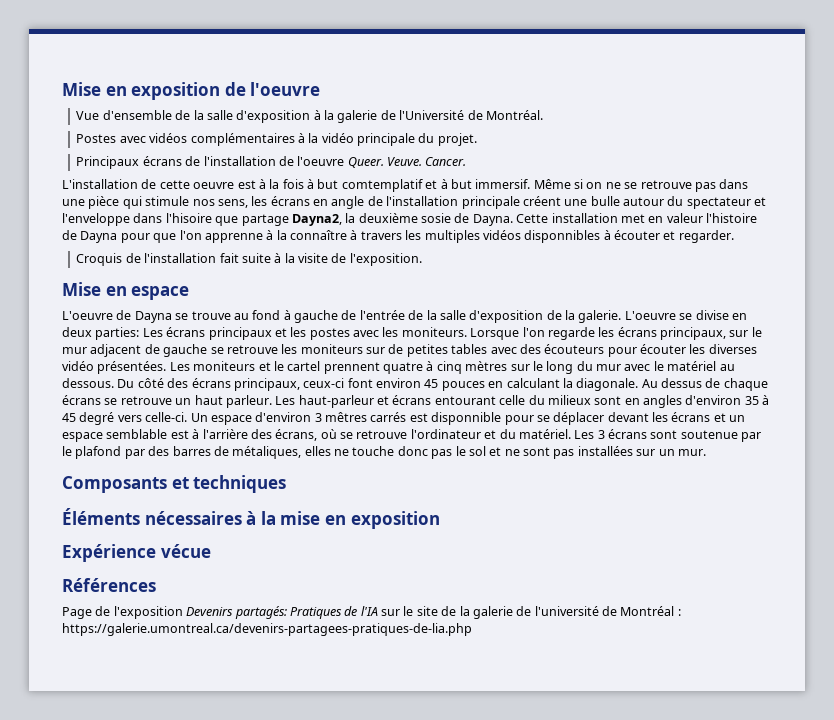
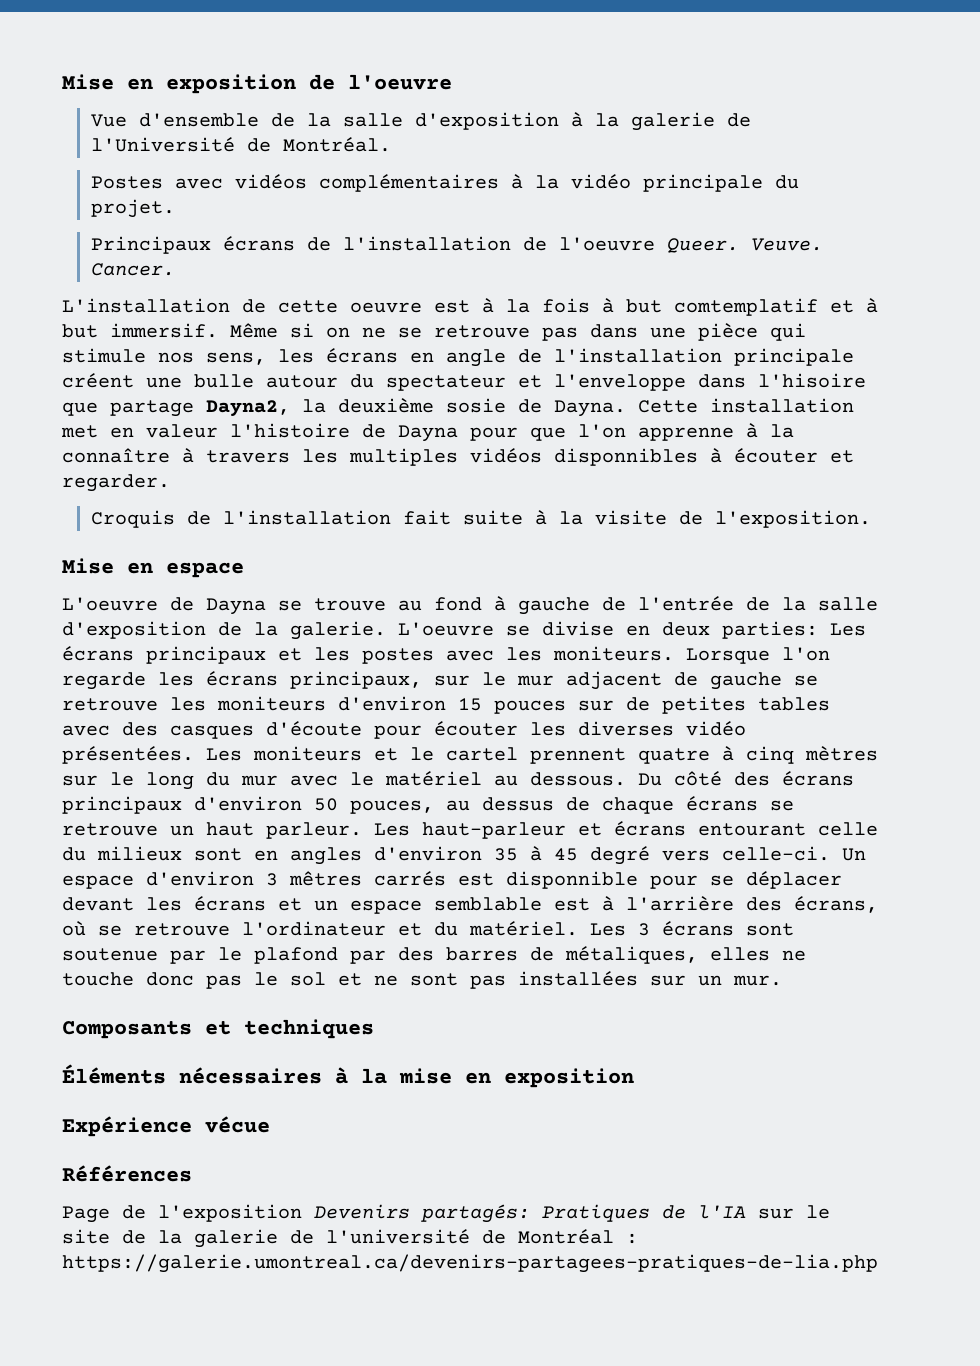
- Lorsque l'on regarde les écrans principaux, sur le mur adjacent de gauche se retrouve les moniteurs sur de petites tables avec des écouteurs pour écouter les diverses vidéo présentées.
+ Lorsque l'on regarde les écrans principaux, sur le mur adjacent de gauche se retrouve les moniteurs d'environ 15 pouces sur de petites tables avec des casques d'écoute pour écouter les diverses vidéo présentées.
- Du côté des écrans principaux, ceux-ci font environ 45 pouces en calculant la diagonale. Au dessus de chaque écrans se retrouve un haut parleur.
+ Du côté des écrans principaux d'environ 50 pouces, au dessus de chaque écrans se retrouve un haut parleur.

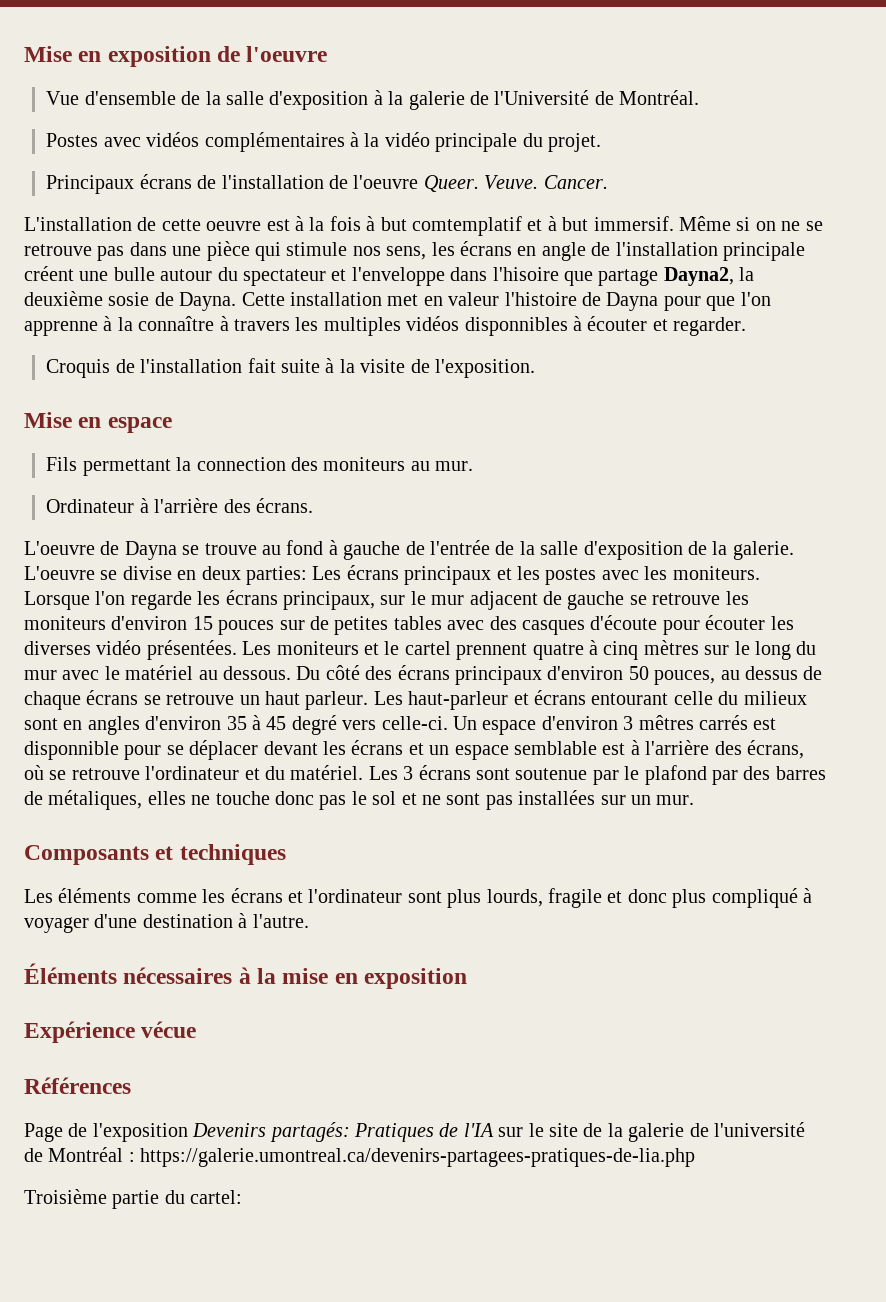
+ Fils permettant la connection des moniteurs au mur.
+ Ordinateur à l'arrière des écrans.
+ Les éléments comme les écrans et l'ordinateur sont plus lourds, fragile et donc plus compliqué à voyager d'une destination à l'autre.
+ Troisième partie du cartel:

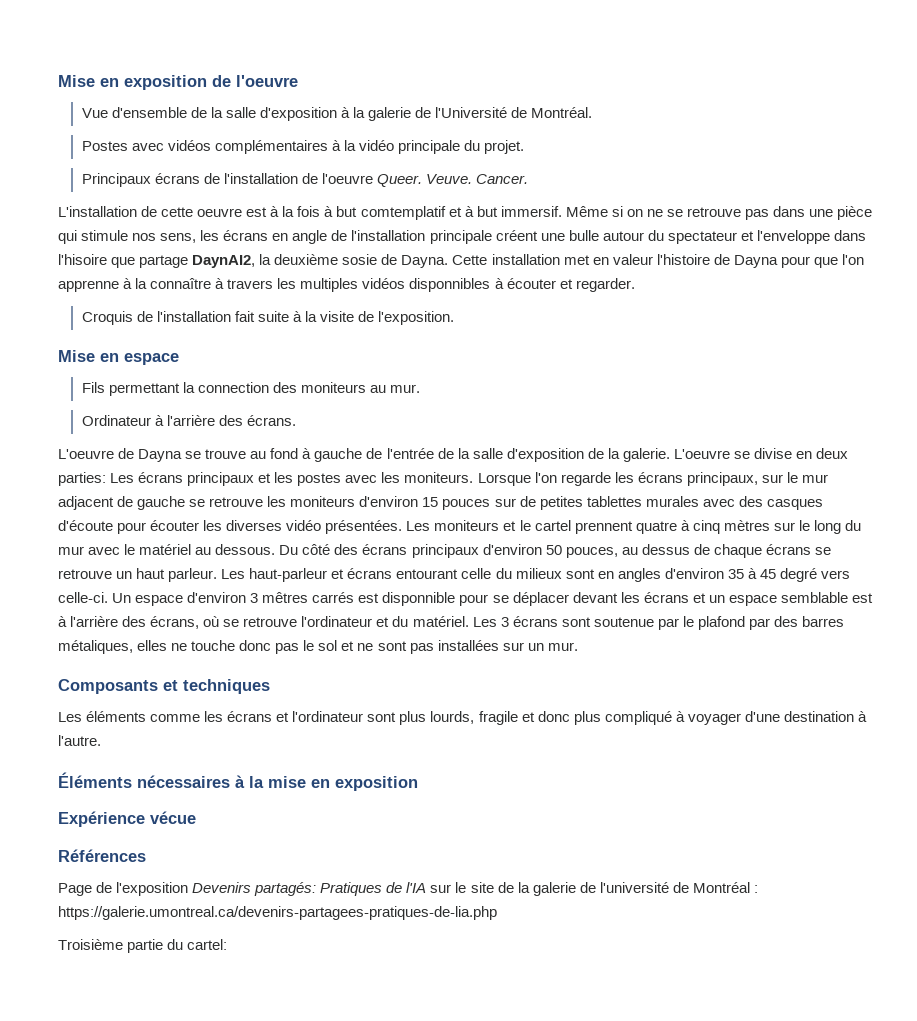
- Même si on ne se retrouve pas dans une pièce qui stimule nos sens, les écrans en angle de l'installation principale créent une bulle autour du spectateur et l'enveloppe dans l'hisoire que partage Dayna2, la deuxième sosie de Dayna.
+ Même si on ne se retrouve pas dans une pièce qui stimule nos sens, les écrans en angle de l'installation principale créent une bulle autour du spectateur et l'enveloppe dans l'hisoire que partage DaynAI2, la deuxième sosie de Dayna.
- Lorsque l'on regarde les écrans principaux, sur le mur adjacent de gauche se retrouve les moniteurs d'environ 15 pouces sur de petites tables avec des casques d'écoute pour écouter les diverses vidéo présentées.
+ Lorsque l'on regarde les écrans principaux, sur le mur adjacent de gauche se retrouve les moniteurs d'environ 15 pouces sur de petites tablettes murales avec des casques d'écoute pour écouter les diverses vidéo présentées.
- Les 3 écrans sont soutenue par le plafond par des barres de métaliques, elles ne touche donc pas le sol et ne sont pas installées sur un mur.
+ Les 3 écrans sont soutenue par le plafond par des barres métaliques, elles ne touche donc pas le sol et ne sont pas installées sur un mur.

